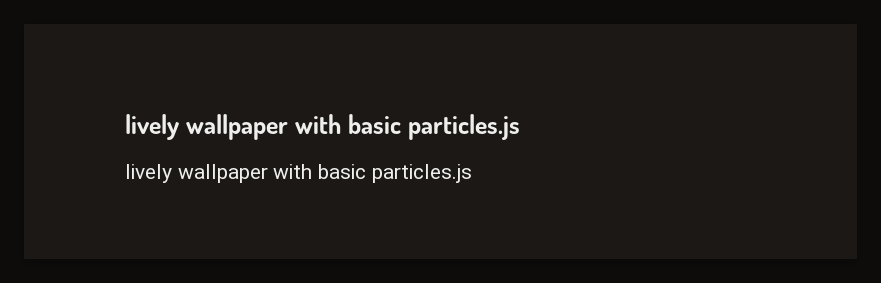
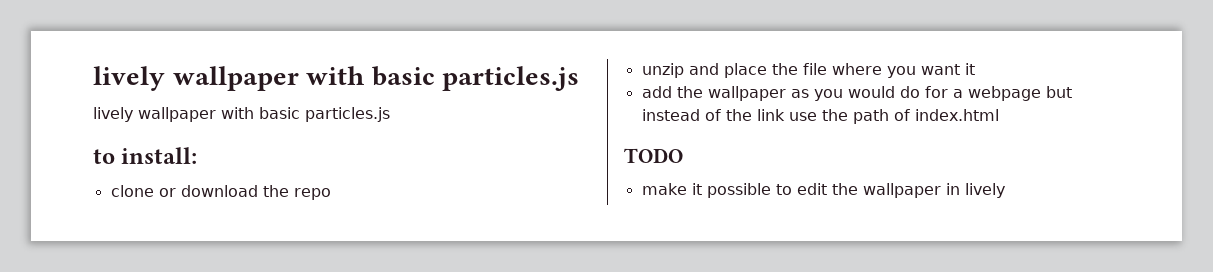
+ to install:
+ clone or download the repo
+ unzip and place the file where you want it
+ add the wallpaper as you would do for a webpage but instead of the link use the path of index.html
+ TODO
+ make it possible to edit the wallpaper in lively

